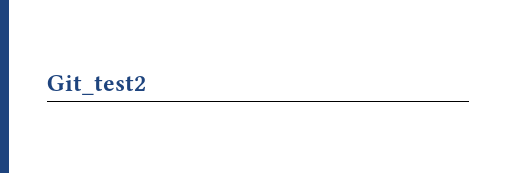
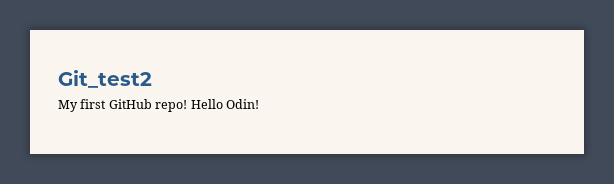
+ My first GitHub repo! Hello Odin!

